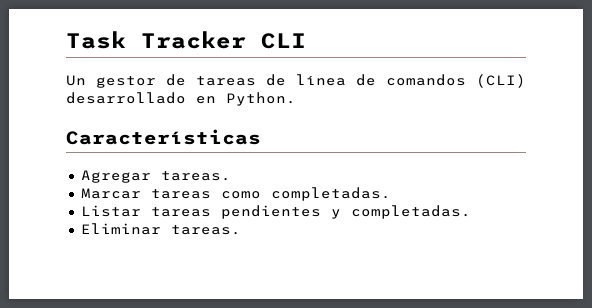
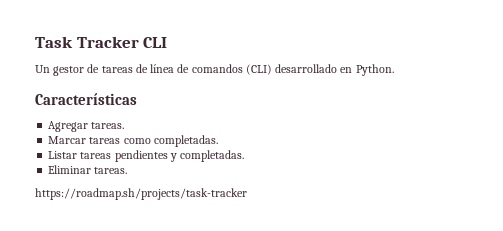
+ https://roadmap.sh/projects/task-tracker

